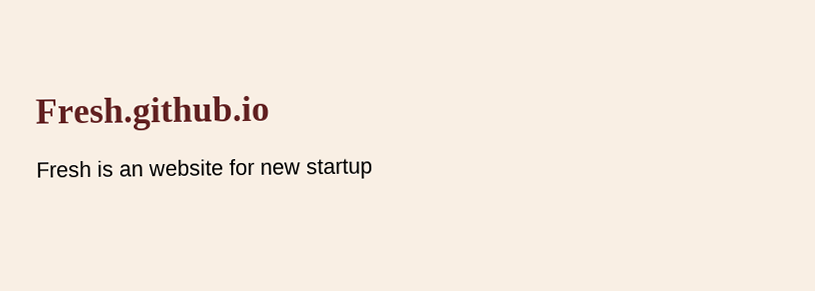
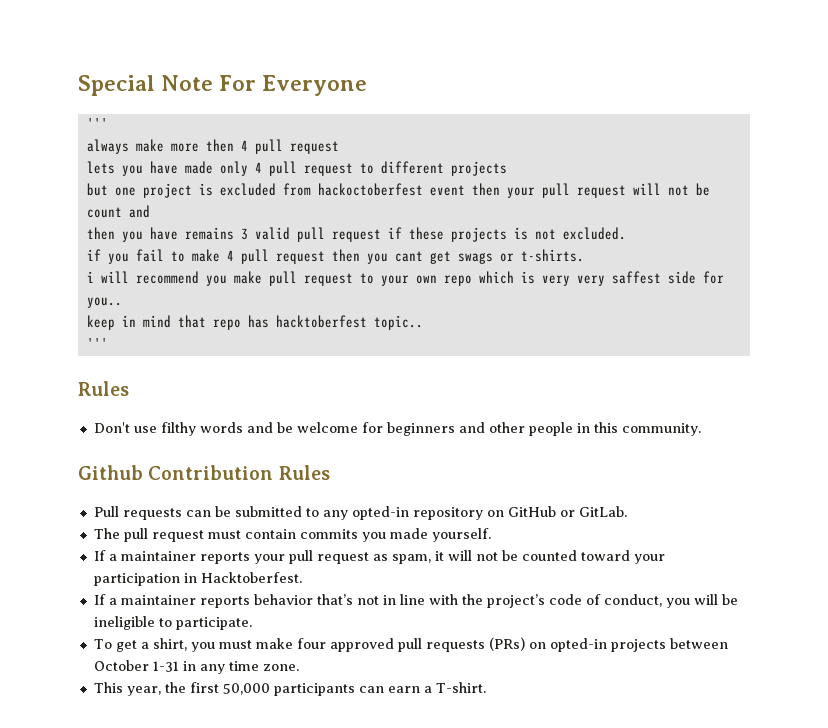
- Fresh.github.io
- Fresh is an website for new startup
+ Special Note For Everyone
+ '''
+ always make more then 4 pull request
+ lets you have made only 4 pull request to different projects
+ but one project is excluded from hackoctoberfest event then your pull request will not be count and
+ then you have remains 3 valid pull request if these projects is not excluded.
+ if you fail to make 4 pull request then you cant get swags or t-shirts.
+ i will recommend you make pull request to your own repo which is very very saffest side for you..
+ keep in mind that repo has hacktoberfest topic..
+ '''
+ Rules
+ Don't use filthy words and be welcome for beginners and other people in this community.
+ Github Contribution Rules
+ Pull requests can be submitted to any opted-in repository on GitHub or GitLab.
+ The pull request must contain commits you made yourself.
+ If a maintainer reports your pull request as spam, it will not be counted toward your participation in Hacktoberfest.
+ If a maintainer reports behavior that’s not in line with the project’s code of conduct, you will be ineligible to participate.
+ To get a shirt, you must make four approved pull requests (PRs) on opted-in projects between October 1-31 in any time zone.
+ This year, the first 50,000 participants can earn a T-shirt.

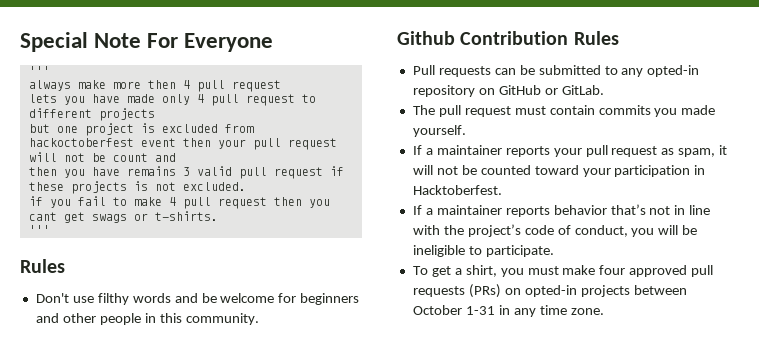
- i will recommend you make pull request to your own repo which is very very saffest side for you..
- keep in mind that repo has hacktoberfest topic..
- This year, the first 50,000 participants can earn a T-shirt.

